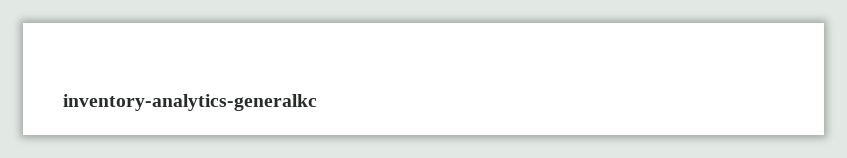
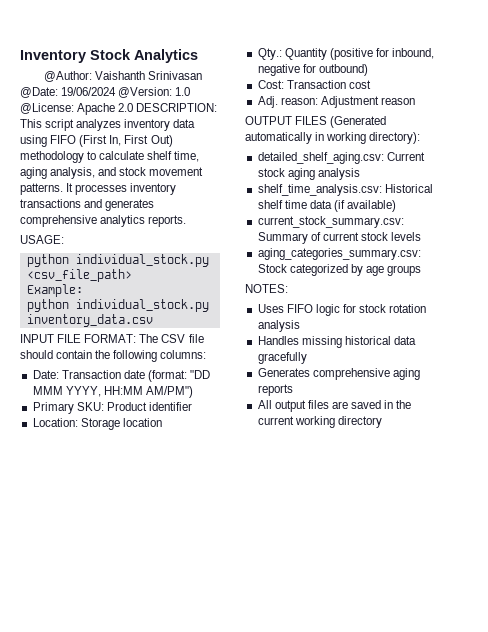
- inventory-analytics-generalkc
+ Inventory Stock Analytics
+ @Author: Vaishanth Srinivasan @Date: 19/06/2024 @Version: 1.0 @License: Apache 2.0 DESCRIPTION: This script analyzes inventory data using FIFO (First In, First Out) methodology to calculate shelf time, aging analysis, and stock movement patterns. It processes inventory transactions and generates comprehensive analytics reports.
+ USAGE:
+ python individual_stock.py <csv_file_path>
+ Example:
+ python individual_stock.py inventory_data.csv
+ INPUT FILE FORMAT: The CSV file should contain the following columns:
+ Date: Transaction date (format: "DD MMM YYYY, HH:MM AM/PM")
+ Primary SKU: Product identifier
+ Location: Storage location
+ Qty.: Quantity (positive for inbound, negative for outbound)
+ Cost: Transaction cost
+ Adj. reason: Adjustment reason
+ OUTPUT FILES (Generated automatically in working directory):
+ detailed_shelf_aging.csv: Current stock aging analysis
+ shelf_time_analysis.csv: Historical shelf time data (if available)
+ current_stock_summary.csv: Summary of current stock levels
+ aging_categories_summary.csv: Stock categorized by age groups
+ NOTES:
+ Uses FIFO logic for stock rotation analysis
+ Handles missing historical data gracefully
+ Generates comprehensive aging reports
+ All output files are saved in the current working directory

